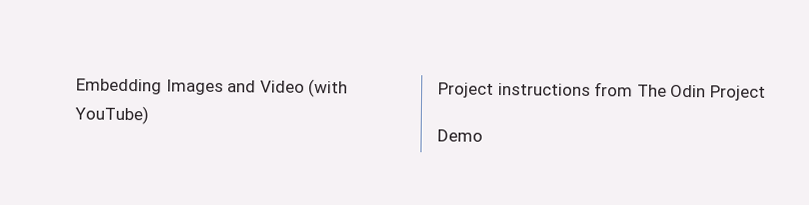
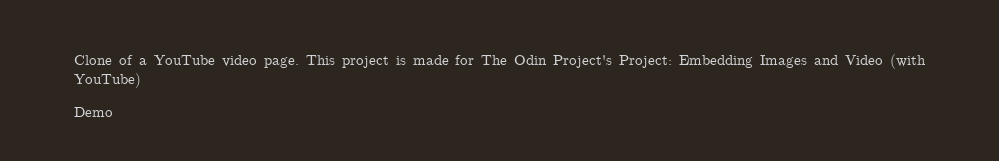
- Embedding Images and Video (with YouTube)
+ Clone of a YouTube video page. This project is made for The Odin Project's Project: Embedding Images and Video (with YouTube)
- Project instructions from The Odin Project

